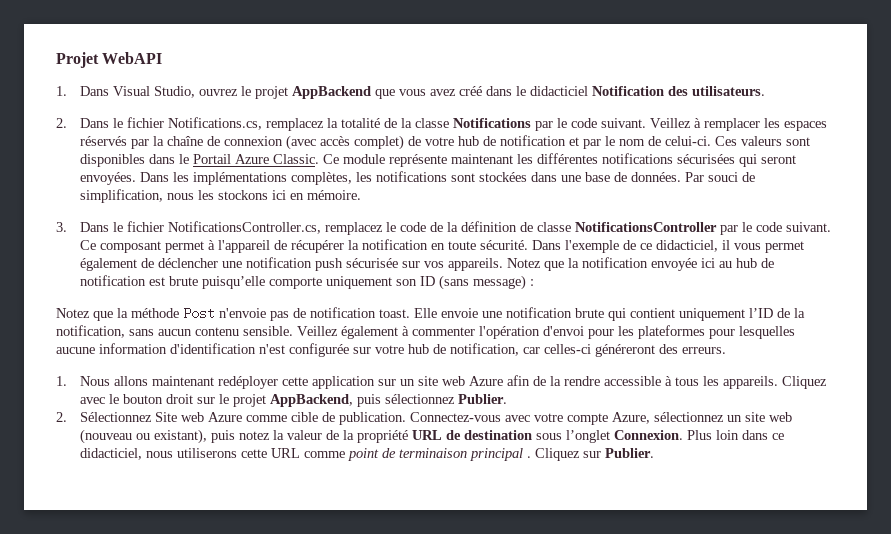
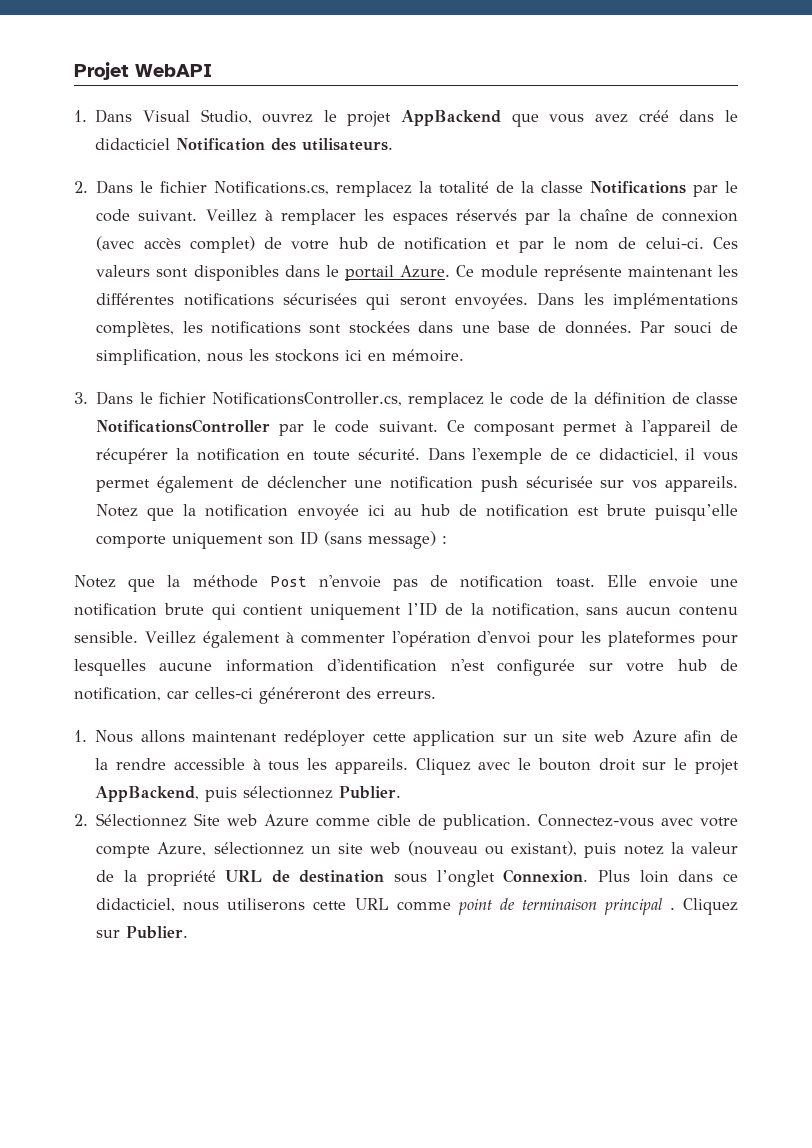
- Ces valeurs sont disponibles dans le Portail Azure Classic.
+ Ces valeurs sont disponibles dans le portail Azure.

